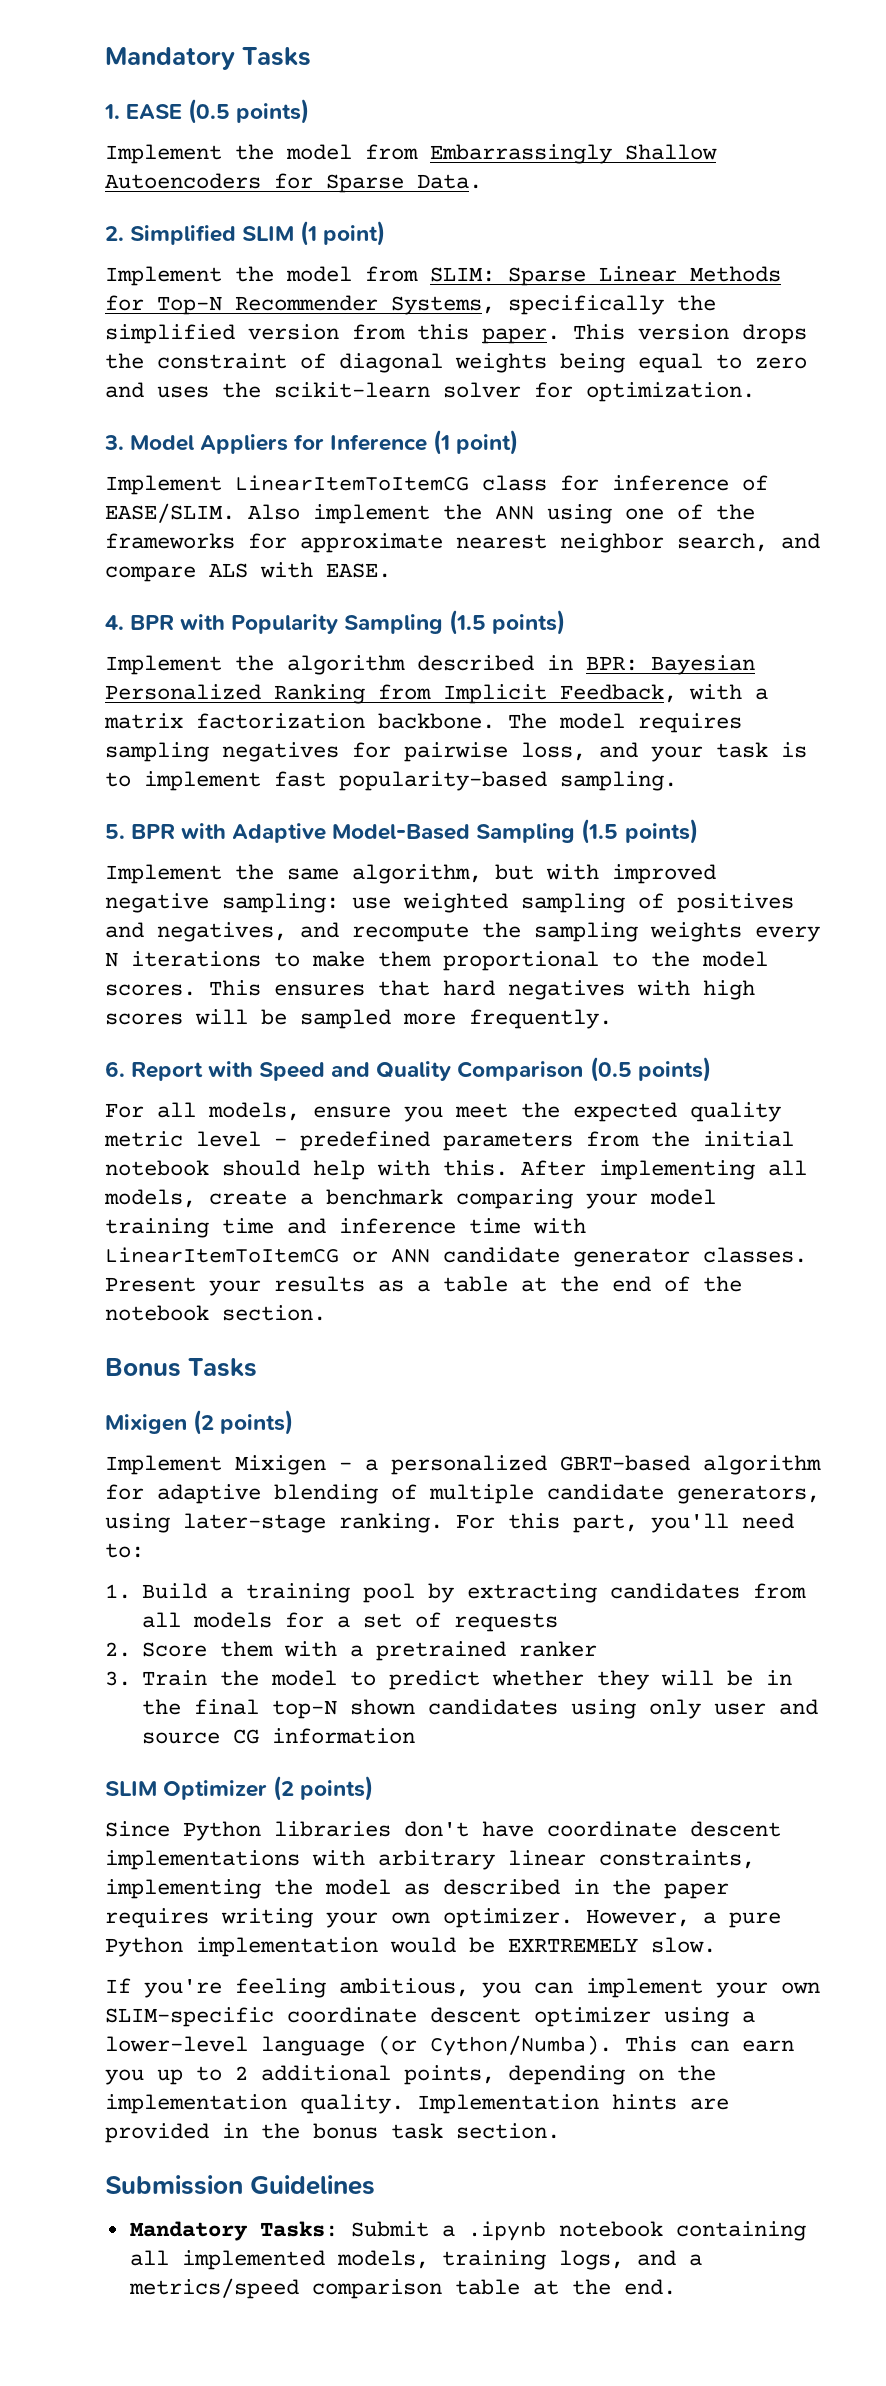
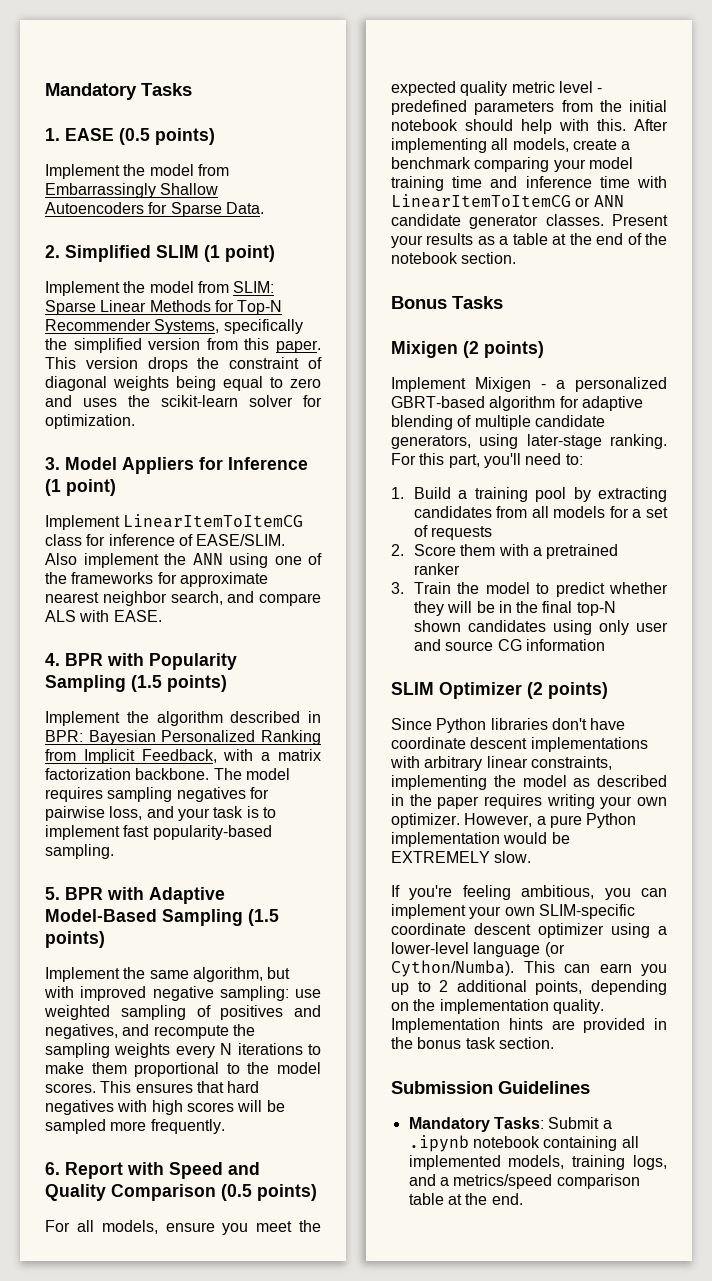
- However, a pure Python implementation would be EXRTREMELY slow.
+ However, a pure Python implementation would be EXTREMELY slow.

